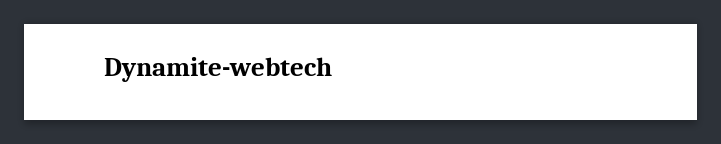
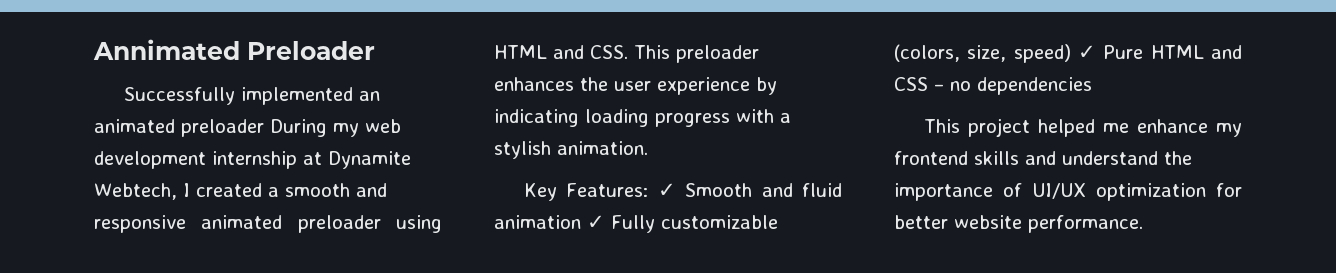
- Dynamite-webtech
+ Annimated Preloader
+ Successfully implemented an animated preloader During my web development internship at Dynamite Webtech, I created a smooth and responsive animated preloader using HTML and CSS. This preloader enhances the user experience by indicating loading progress with a stylish animation.
+ Key Features: ✓ Smooth and fluid animation ✓ Fully customizable (colors, size, speed) ✓ Pure HTML and CSS – no dependencies
+ This project helped me enhance my frontend skills and understand the importance of UI/UX optimization for better website performance.

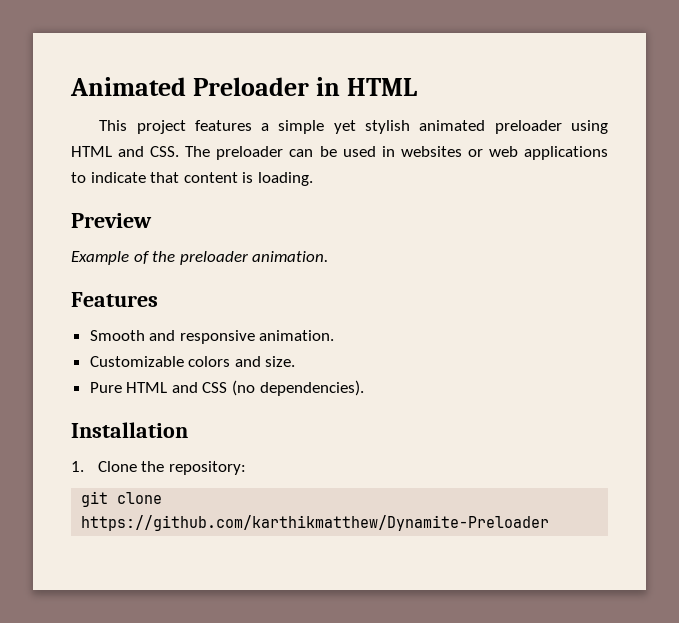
- Annimated Preloader
- Successfully implemented an animated preloader During my web development internship at Dynamite Webtech, I created a smooth and responsive animated preloader using HTML and CSS. This preloader enhances the user experience by indicating loading progress with a stylish animation.
- Key Features: ✓ Smooth and fluid animation ✓ Fully customizable (colors, size, speed) ✓ Pure HTML and CSS – no dependencies
- This project helped me enhance my frontend skills and understand the importance of UI/UX optimization for better website performance.
+ Animated Preloader in HTML
+ This project features a simple yet stylish animated preloader using HTML and CSS. The preloader can be used in websites or web applications to indicate that content is loading.
+ Preview
+ Example of the preloader animation.
+ Features
+ Smooth and responsive animation.
+ Customizable colors and size.
+ Pure HTML and CSS (no dependencies).
+ Installation
+ 1. Clone the repository:
+ git clone https://github.com/karthikmatthew/Dynamite-Preloader

